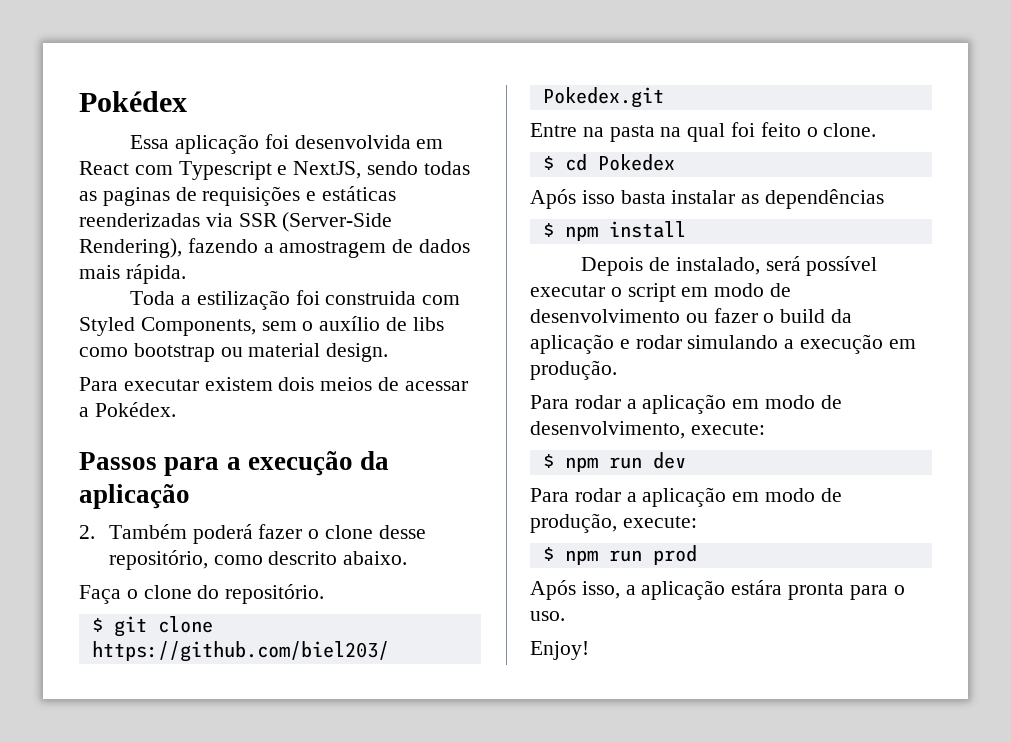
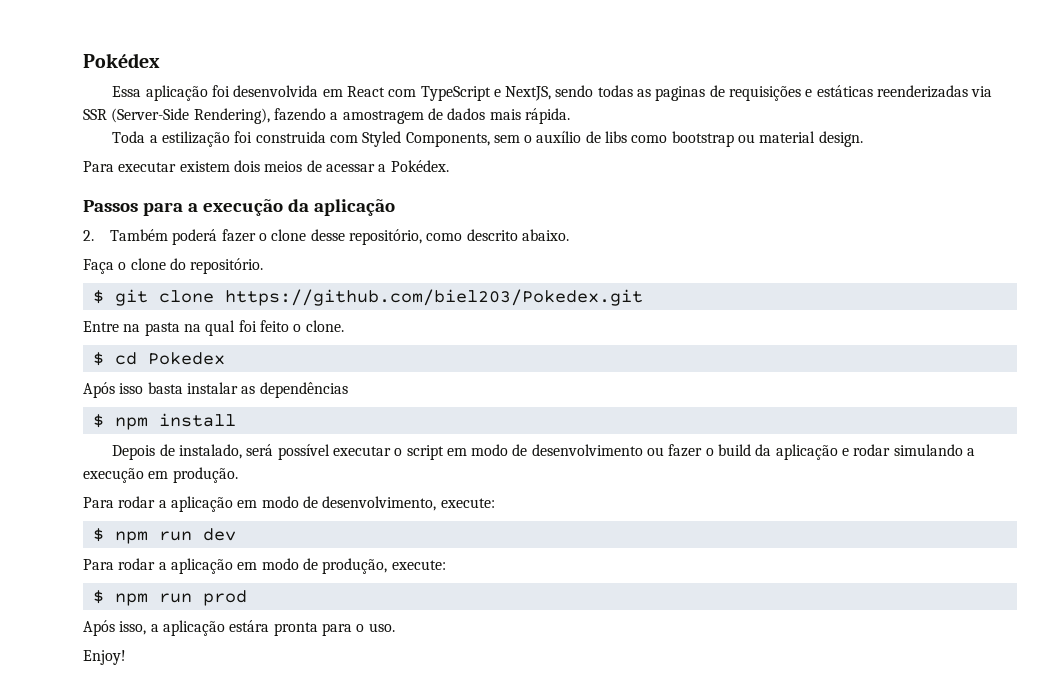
- Essa aplicação foi desenvolvida em React com Typescript e NextJS, sendo todas as paginas de requisições e estáticas reenderizadas via SSR (Server-Side Rendering), fazendo a amostragem de dados mais rápida.
+ Essa aplicação foi desenvolvida em React com TypeScript e NextJS, sendo todas as paginas de requisições e estáticas reenderizadas via SSR (Server-Side Rendering), fazendo a amostragem de dados mais rápida.

